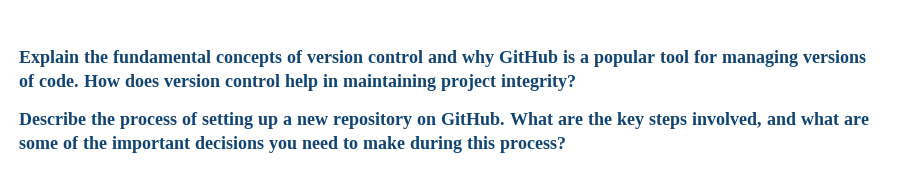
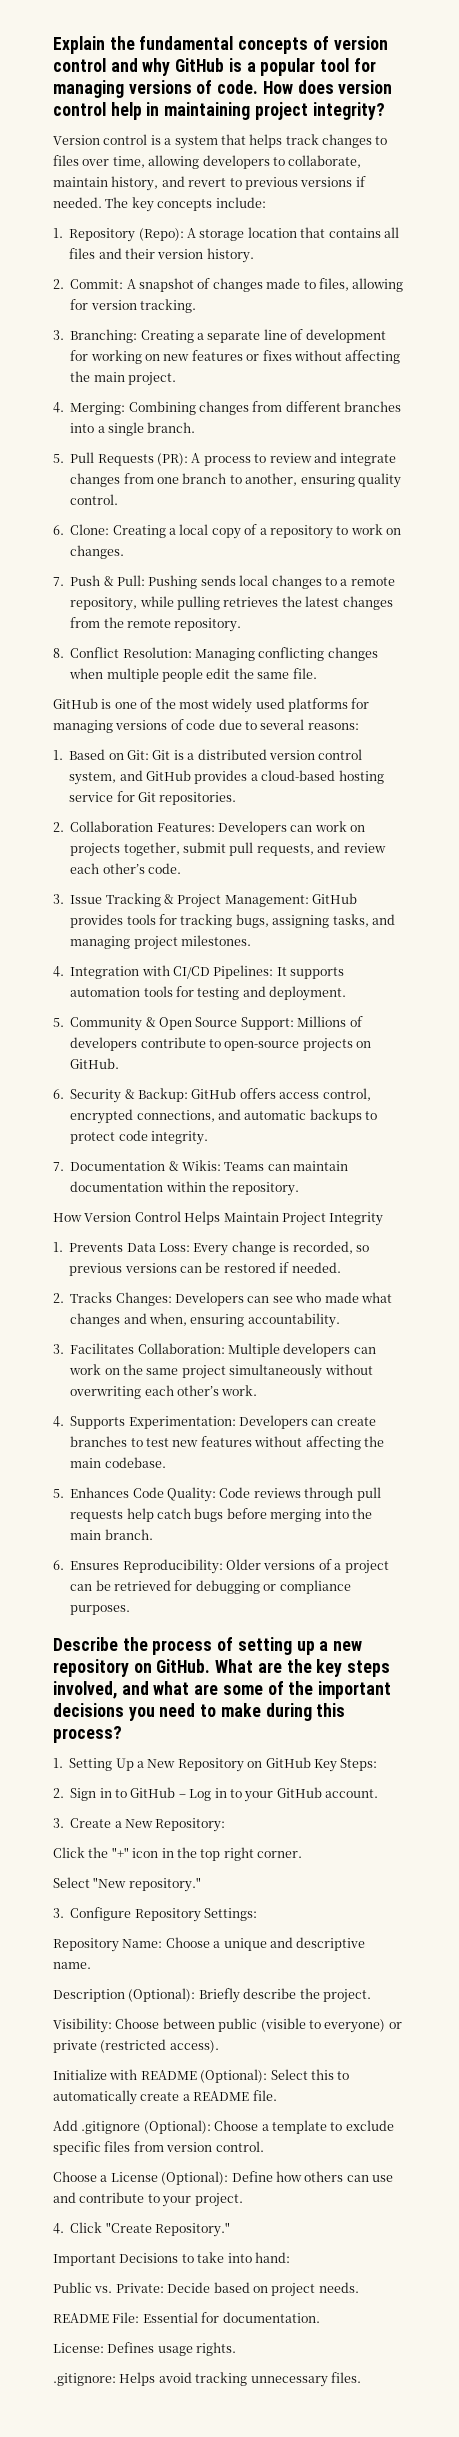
+ Version control is a system that helps track changes to files over time, allowing developers to collaborate, maintain history, and revert to previous versions if needed. The key concepts include:
+ 1. Repository (Repo): A storage location that contains all files and their version history.
+ 2. Commit: A snapshot of changes made to files, allowing for version tracking.
+ 3. Branching: Creating a separate line of development for working on new features or fixes without affecting the main project.
+ 4. Merging: Combining changes from different branches into a single branch.
+ 5. Pull Requests (PR): A process to review and integrate changes from one branch to another, ensuring quality control.
+ 6. Clone: Creating a local copy of a repository to work on changes.
+ 7. Push & Pull: Pushing sends local changes to a remote repository, while pulling retrieves the latest changes from the remote repository.
+ 8. Conflict Resolution: Managing conflicting changes when multiple people edit the same file.
+ GitHub is one of the most widely used platforms for managing versions of code due to several reasons:
+ 1. Based on Git: Git is a distributed version control system, and GitHub provides a cloud-based hosting service for Git repositories.
+ 2. Collaboration Features: Developers can work on projects together, submit pull requests, and review each other’s code.
+ 3. Issue Tracking & Project Management: GitHub provides tools for tracking bugs, assigning tasks, and managing project milestones.
+ 4. Integration with CI/CD Pipelines: It supports automation tools for testing and deployment.
+ 5. Community & Open Source Support: Millions of developers contribute to open-source projects on GitHub.
+ 6. Security & Backup: GitHub offers access control, encrypted connections, and automatic backups to protect code integrity.
+ 7. Documentation & Wikis: Teams can maintain documentation within the repository.
+ How Version Control Helps Maintain Project Integrity
+ 1. Prevents Data Loss: Every change is recorded, so previous versions can be restored if needed.
+ 2. Tracks Changes: Developers can see who made what changes and when, ensuring accountability.
+ 3. Facilitates Collaboration: Multiple developers can work on the same project simultaneously without overwriting each other’s work.
+ 4. Supports Experimentation: Developers can create branches to test new features without affecting the main codebase.
+ 5. Enhances Code Quality: Code reviews through pull requests help catch bugs before merging into the main branch.
+ 6. Ensures Reproducibility: Older versions of a project can be retrieved for debugging or compliance purposes.
+ 1. Setting Up a New Repository on GitHub Key Steps:
+ 2. Sign in to GitHub – Log in to your GitHub account.
+ 3. Create a New Repository:
+ Click the "+" icon in the top right corner.
+ Select "New repository."
+ 3. Configure Repository Settings:
+ Repository Name: Choose a unique and descriptive name.
+ Description (Optional): Briefly describe the project.
+ Visibility: Choose between public (visible to everyone) or private (restricted access).
+ Initialize with README (Optional): Select this to automatically create a README file.
+ Add .gitignore (Optional): Choose a template to exclude specific files from version control.
+ Choose a License (Optional): Define how others can use and contribute to your project.
+ 4. Click "Create Repository."
+ Important Decisions to take into hand:
+ Public vs. Private: Decide based on project needs.
+ README File: Essential for documentation.
+ License: Defines usage rights.
+ .gitignore: Helps avoid tracking unnecessary files.

